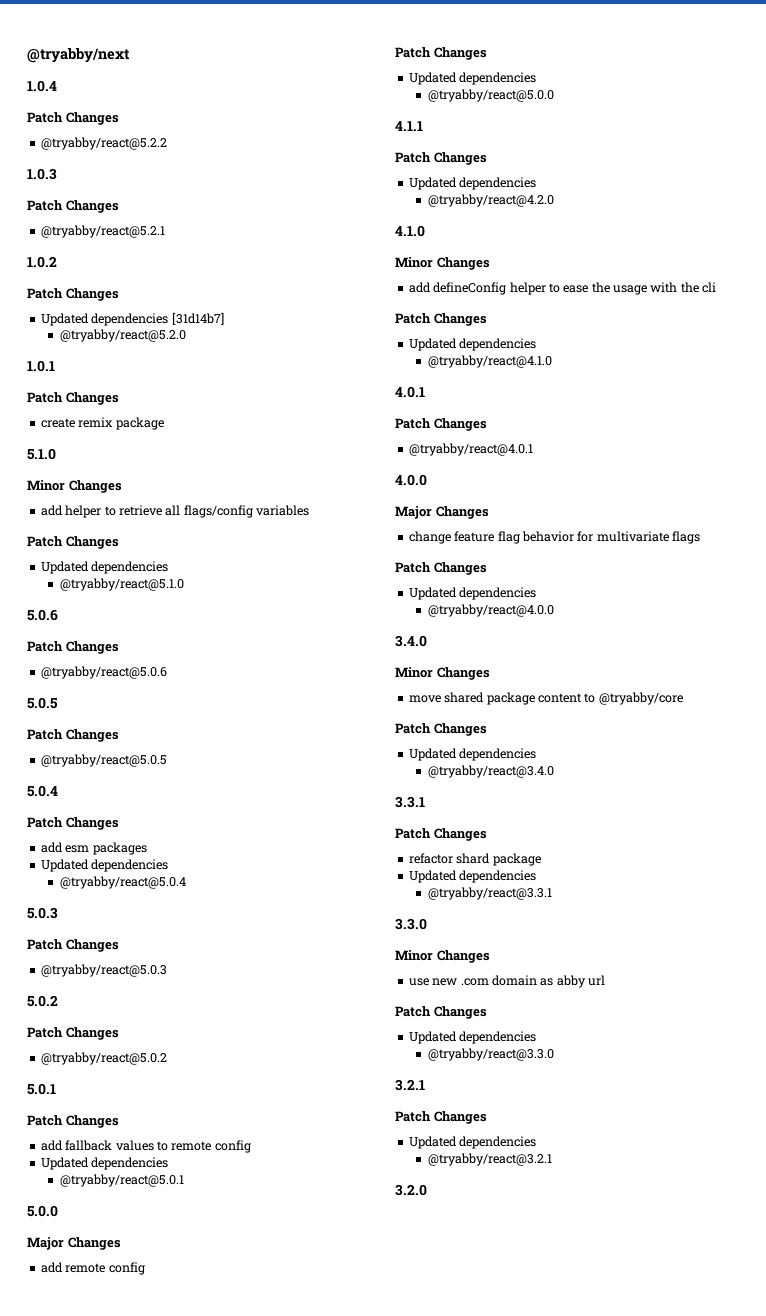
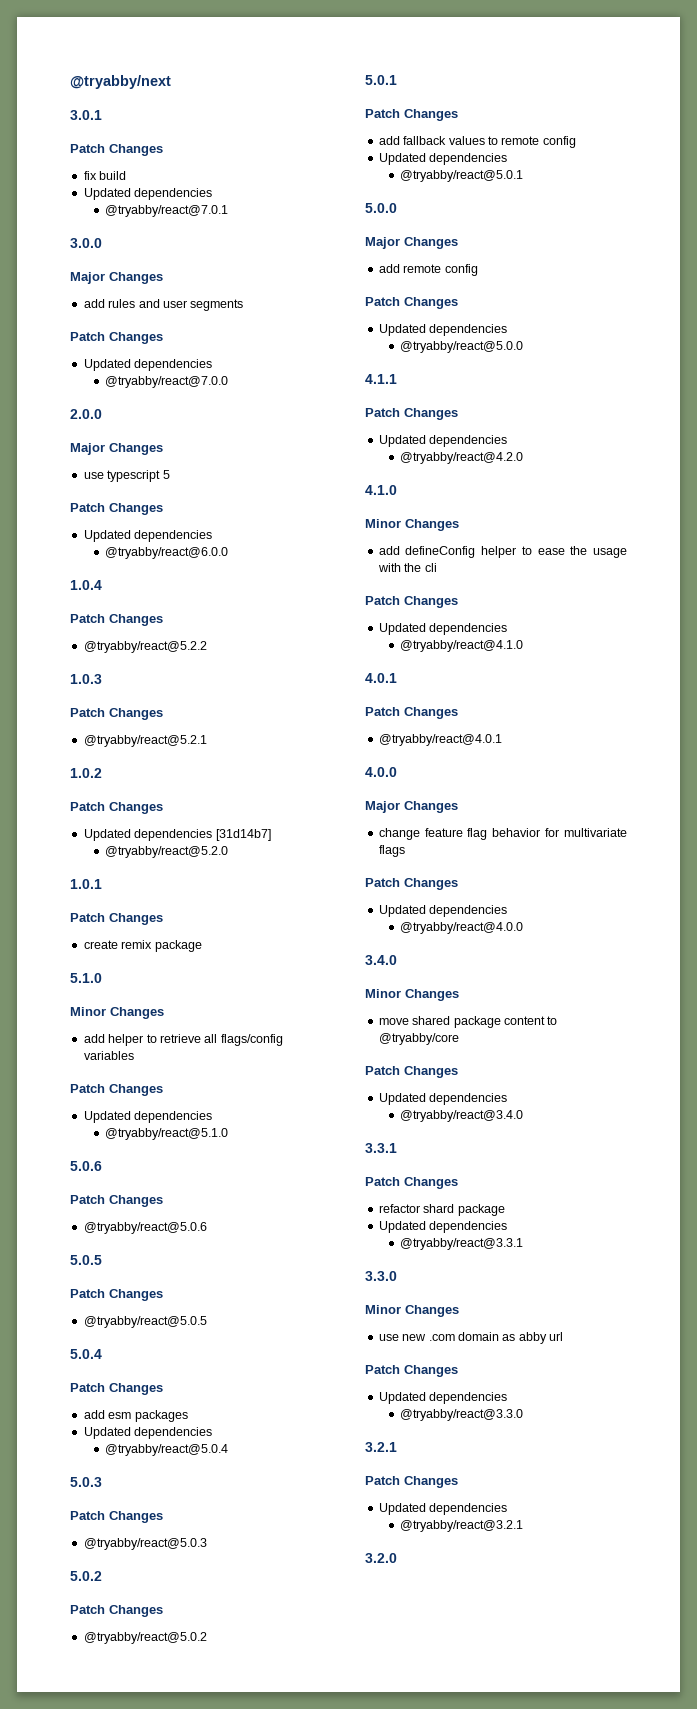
+ 3.0.1
+ Patch Changes
+ fix build
+ Updated dependencies
+ @tryabby/react@7.0.1
+ 3.0.0
+ Major Changes
+ add rules and user segments
+ Patch Changes
+ Updated dependencies
+ @tryabby/react@7.0.0
+ 2.0.0
+ Major Changes
+ use typescript 5
+ Patch Changes
+ Updated dependencies
+ @tryabby/react@6.0.0

